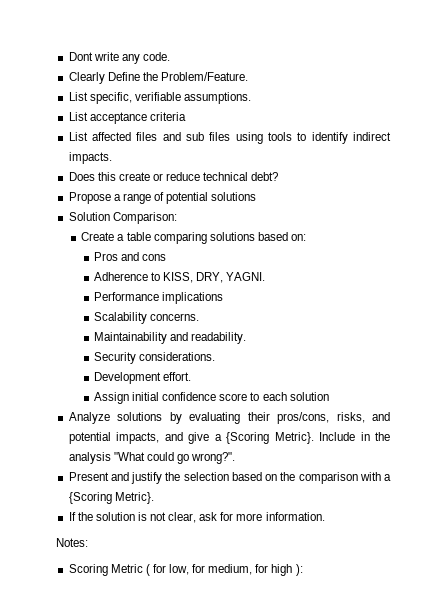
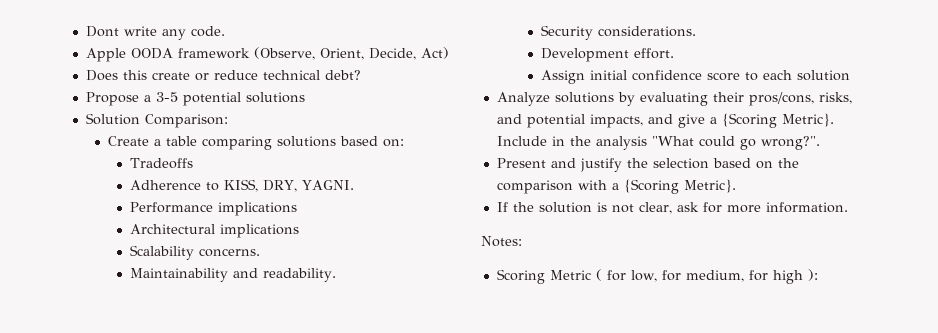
- Clearly Define the Problem/Feature.
- List specific, verifiable assumptions.
- List acceptance criteria
- List affected files and sub files using tools to identify indirect impacts.
+ Apple OODA framework (Observe, Orient, Decide, Act)
- Propose a range of potential solutions
+ Propose a 3-5 potential solutions
- Pros and cons
+ Tradeoffs
+ Architectural implications

